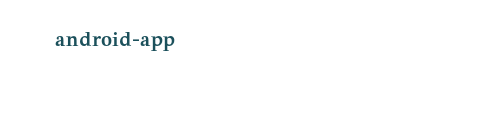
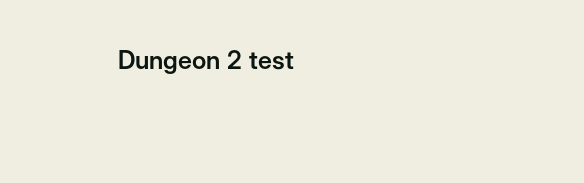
- android-app
+ Dungeon 2 test

